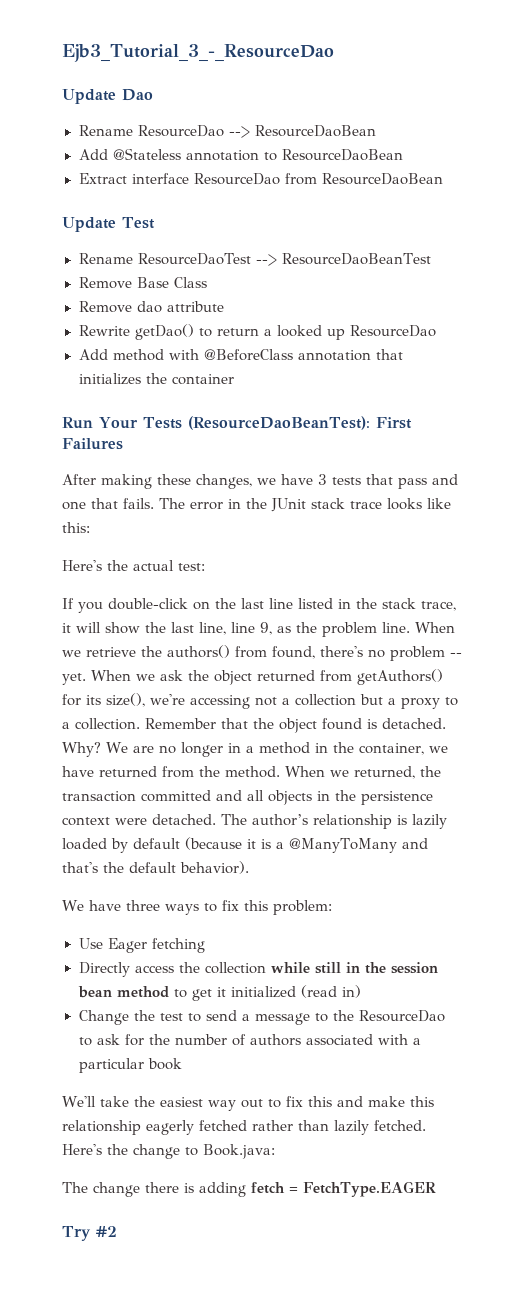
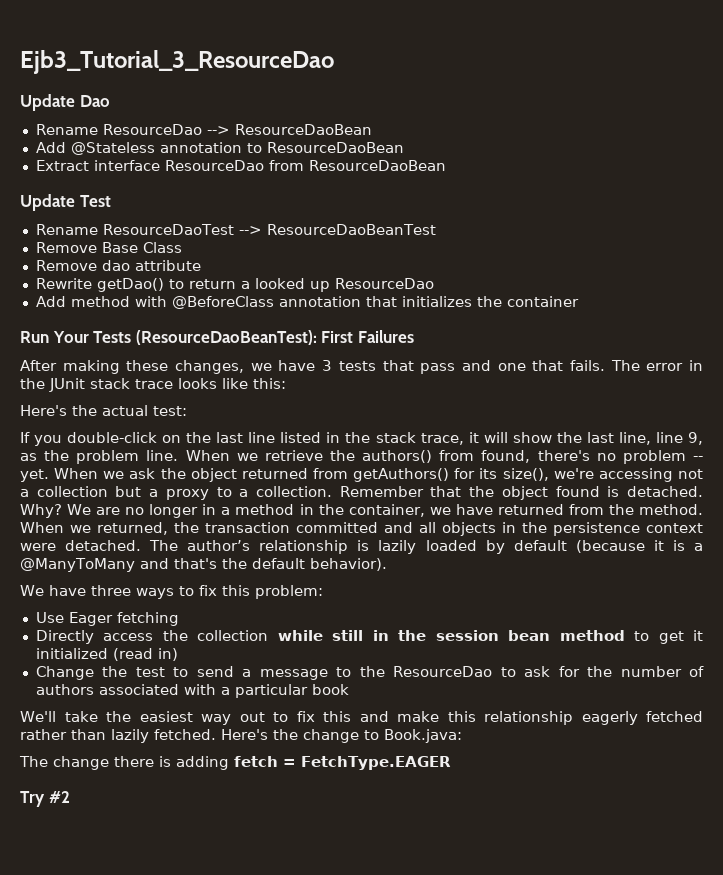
- Ejb3_Tutorial_3_-_ResourceDao
+ Ejb3_Tutorial_3_ResourceDao

